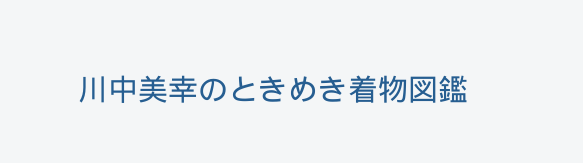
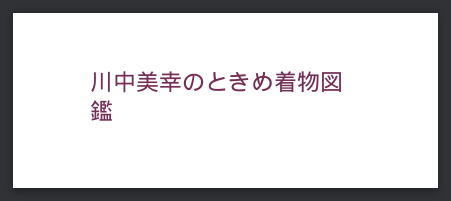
- 川中美幸のときめき着物図鑑
+ 川中美幸のときめ着物図鑑

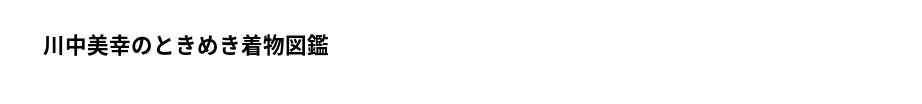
- 川中美幸のときめ着物図鑑
+ 川中美幸のときめき着物図鑑

